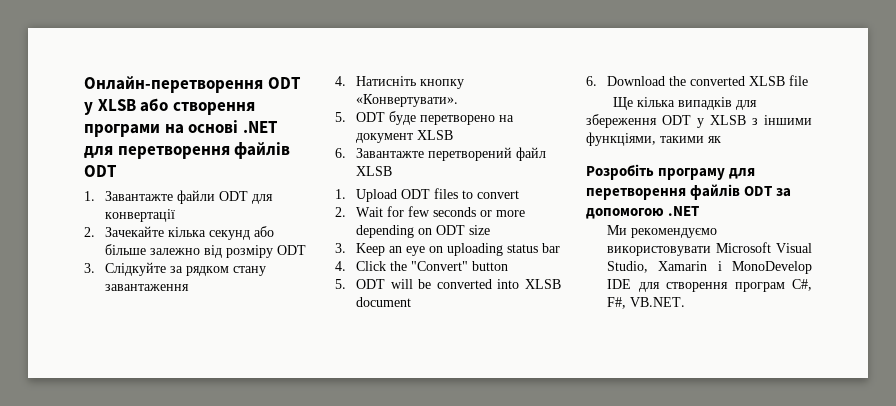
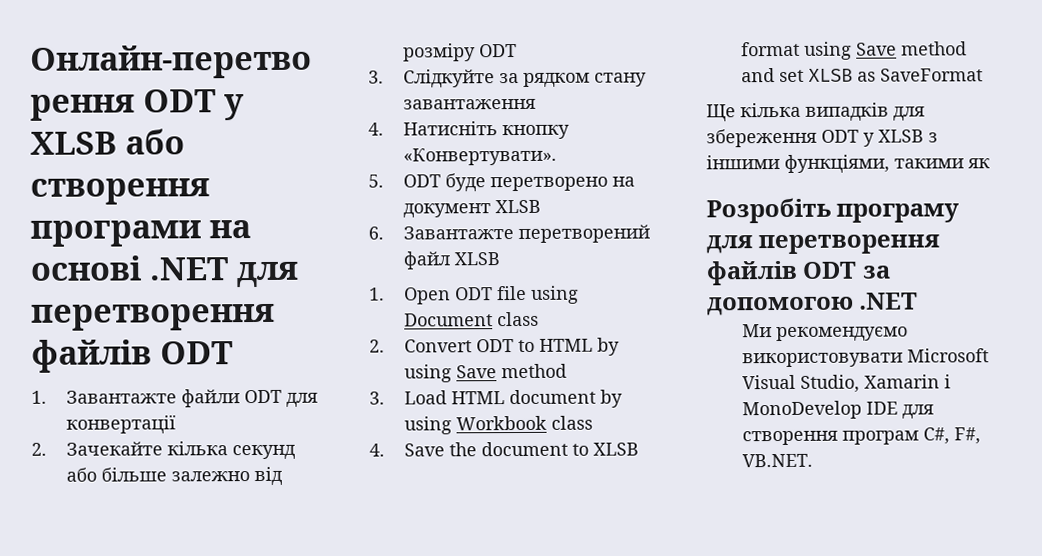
- 1. Upload ODT files to convert
- 2. Wait for few seconds or more depending on ODT size
- 3. Keep an eye on uploading status bar
- 4. Click the "Convert" button
- 5. ODT will be converted into XLSB document
- 6. Download the converted XLSB file
+ 1. Open ODT file using Document class
+ 2. Convert ODT to HTML by using Save method
+ 3. Load HTML document by using Workbook class
+ 4. Save the document to XLSB format using Save method and set XLSB as SaveFormat

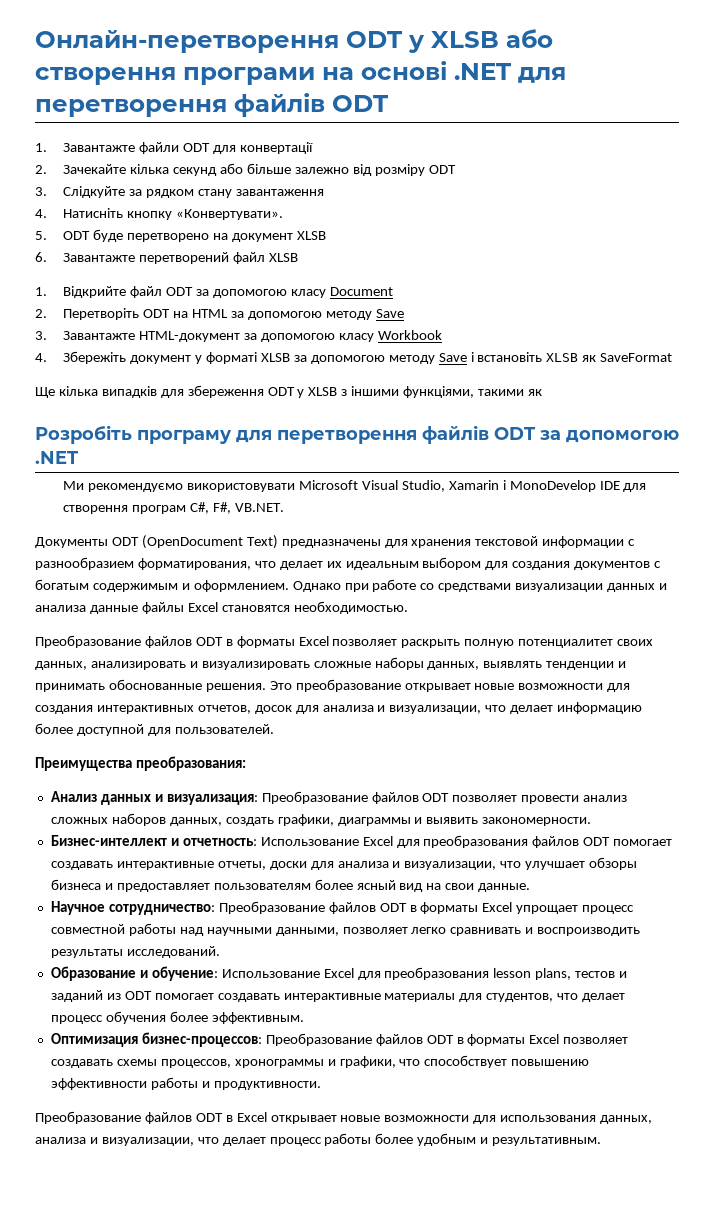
- 1. Open ODT file using Document class
- 2. Convert ODT to HTML by using Save method
- 3. Load HTML document by using Workbook class
- 4. Save the document to XLSB format using Save method and set XLSB as SaveFormat
+ 1. Відкрийте файл ODT за допомогою класу Document
+ 2. Перетворіть ODT на HTML за допомогою методу Save
+ 3. Завантажте HTML-документ за допомогою класу Workbook
+ 4. Збережіть документ у форматі XLSB за допомогою методу Save і встановіть XLSB як SaveFormat
+ Документы ODT (OpenDocument Text) предназначены для хранения текстовой информации с разнообразием форматирования, что делает их идеальным выбором для создания документов с богатым содержимым и оформлением. Однако при работе со средствами визуализации данных и анализа данные файлы Excel становятся необходимостью.
+ Преобразование файлов ODT в форматы Excel позволяет раскрыть полную потенциалитет своих данных, анализировать и визуализировать сложные наборы данных, выявлять тенденции и принимать обоснованные решения. Это преобразование открывает новые возможности для создания интерактивных отчетов, досок для анализа и визуализации, что делает информацию более доступной для пользователей.
+ Преимущества преобразования:
+ Анализ данных и визуализация: Преобразование файлов ODT позволяет провести анализ сложных наборов данных, создать графики, диаграммы и выявить закономерности.
+ Бизнес-интеллект и отчетность: Использование Excel для преобразования файлов ODT помогает создавать интерактивные отчеты, доски для анализа и визуализации, что улучшает обзоры бизнеса и предоставляет пользователям более ясный вид на свои данные.
+ Научное сотрудничество: Преобразование файлов ODT в форматы Excel упрощает процесс совместной работы над научными данными, позволяет легко сравнивать и воспроизводить результаты исследований.
+ Образование и обучение: Использование Excel для преобразования lesson plans, тестов и заданий из ODT помогает создавать интерактивные материалы для студентов, что делает процесс обучения более эффективным.
+ Оптимизация бизнес-процессов: Преобразование файлов ODT в форматы Excel позволяет создавать схемы процессов, хронограммы и графики, что способствует повышению эффективности работы и продуктивности.
+ Преобразование файлов ODT в Excel открывает новые возможности для использования данных, анализа и визуализации, что делает процесс работы более удобным и результативным.

